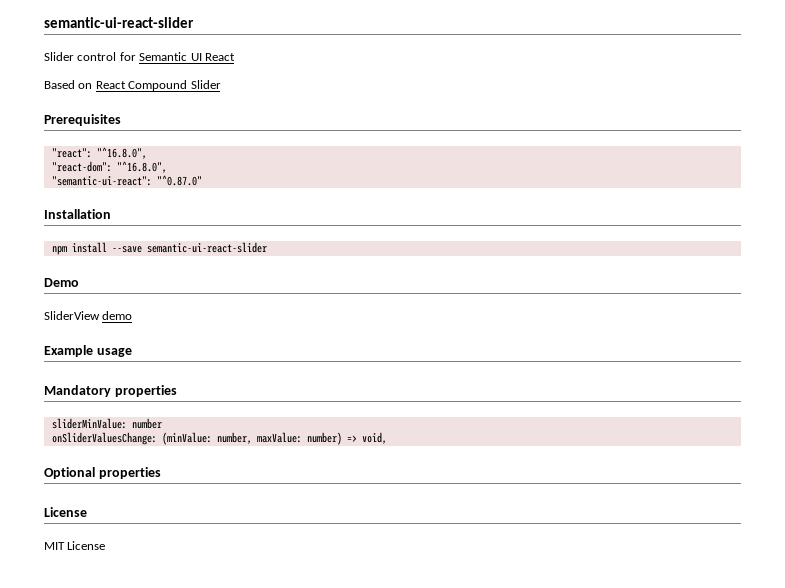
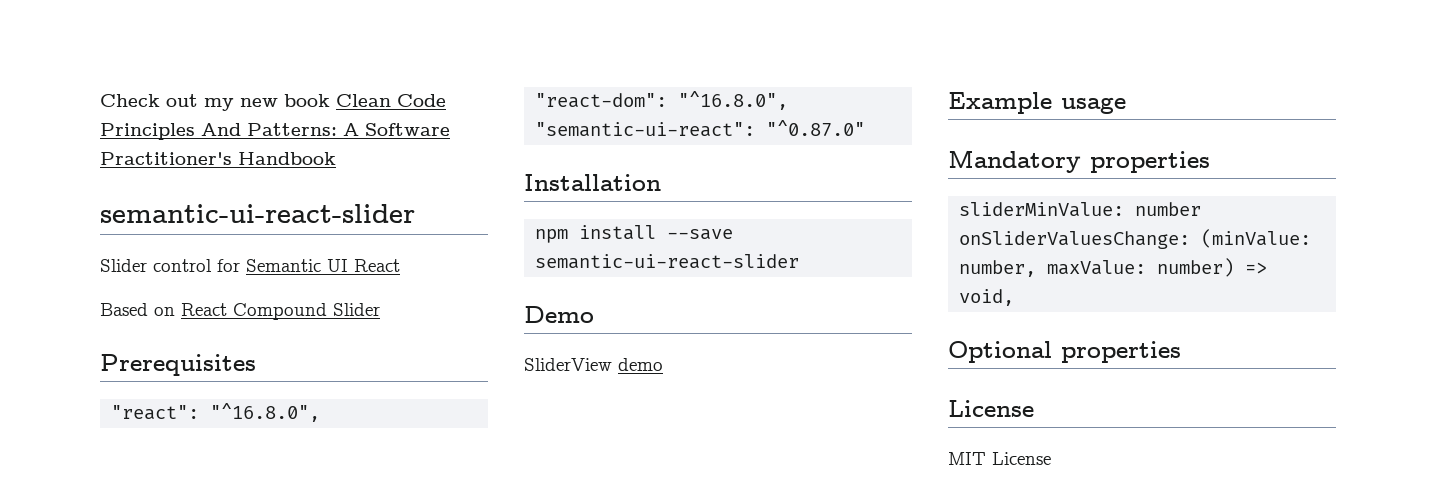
+ Check out my new book Clean Code Principles And Patterns: A Software Practitioner's Handbook

